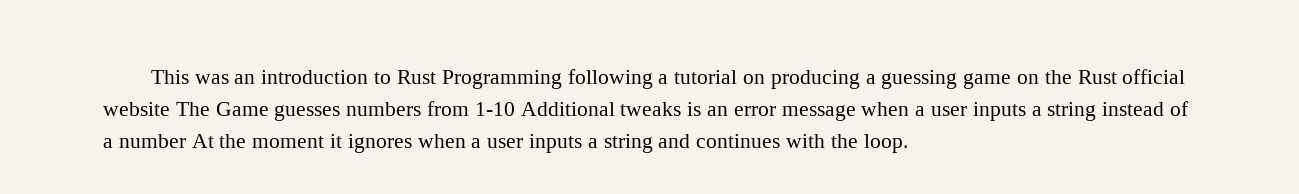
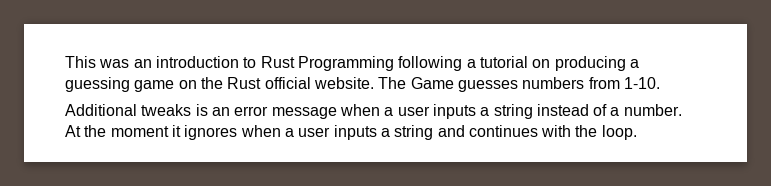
- This was an introduction to Rust Programming following a tutorial on producing a guessing game on the Rust official website The Game guesses numbers from 1-10 Additional tweaks is an error message when a user inputs a string instead of a number At the moment it ignores when a user inputs a string and continues with the loop.
+ This was an introduction to Rust Programming following a tutorial on producing a guessing game on the Rust official website. The Game guesses numbers from 1-10.
+ Additional tweaks is an error message when a user inputs a string instead of a number.
+ At the moment it ignores when a user inputs a string and continues with the loop.

